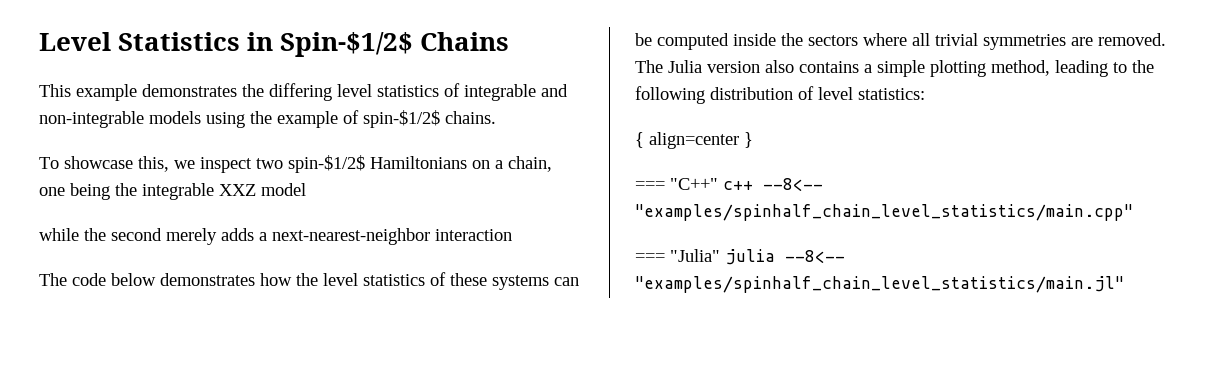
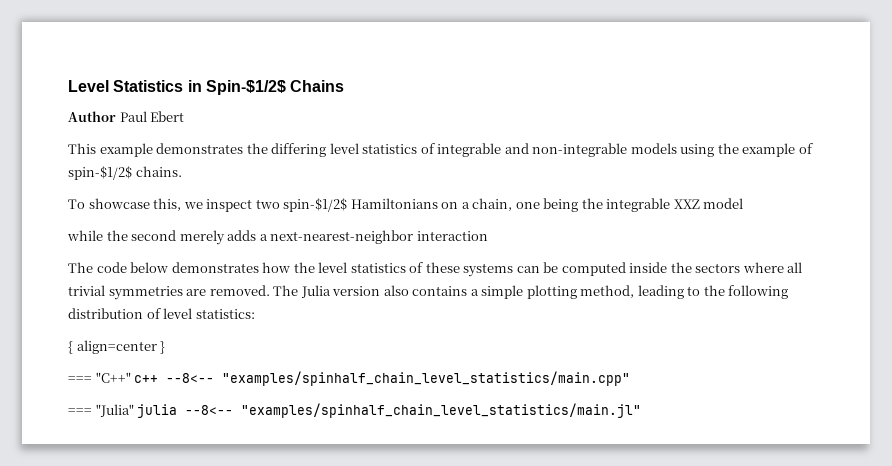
+ Author Paul Ebert

